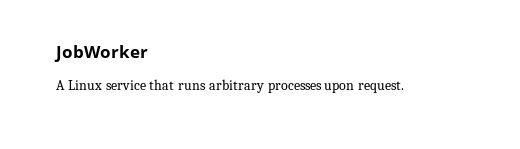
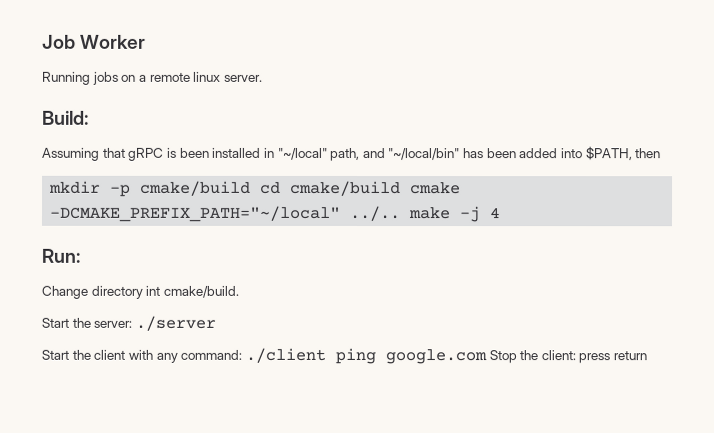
- JobWorker
- A Linux service that runs arbitrary processes upon request.
+ Job Worker
+ Running jobs on a remote linux server.
+ Build:
+ Assuming that gRPC is been installed in "~/local" path, and "~/local/bin" has been added into $PATH, then
+ mkdir -p cmake/build cd cmake/build cmake -DCMAKE_PREFIX_PATH="~/local" ../.. make -j 4
+ Run:
+ Change directory int cmake/build.
+ Start the server: ./server
+ Start the client with any command: ./client ping google.com Stop the client: press return

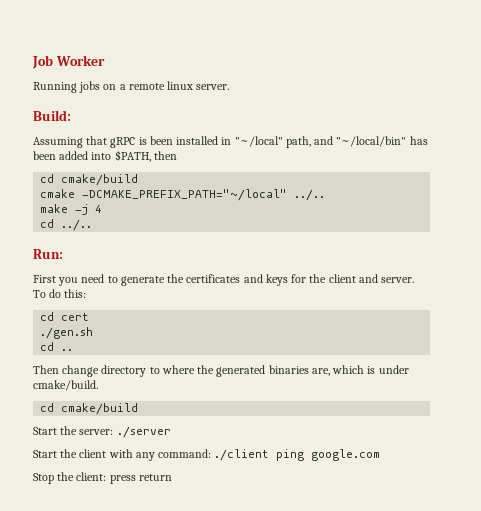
  Assuming that gRPC is been installed in "~/local" path, and "~/local/bin" has been added into $PATH, then
- mkdir -p cmake/build cd cmake/build cmake -DCMAKE_PREFIX_PATH="~/local" ../.. make -j 4
+ cd cmake/build
+ cmake -DCMAKE_PREFIX_PATH="~/local" ../..
+ make -j 4
+ cd ../..
- Change directory int cmake/build.
+ First you need to generate the certificates and keys for the client and server. To do this:
+ cd cert
+ ./gen.sh
+ cd ..
+ Then change directory to where the generated binaries are, which is under cmake/build.
+ cd cmake/build
- Start the client with any command: ./client ping google.com Stop the client: press return
+ Start the client with any command: ./client ping google.com
+ Stop the client: press return

